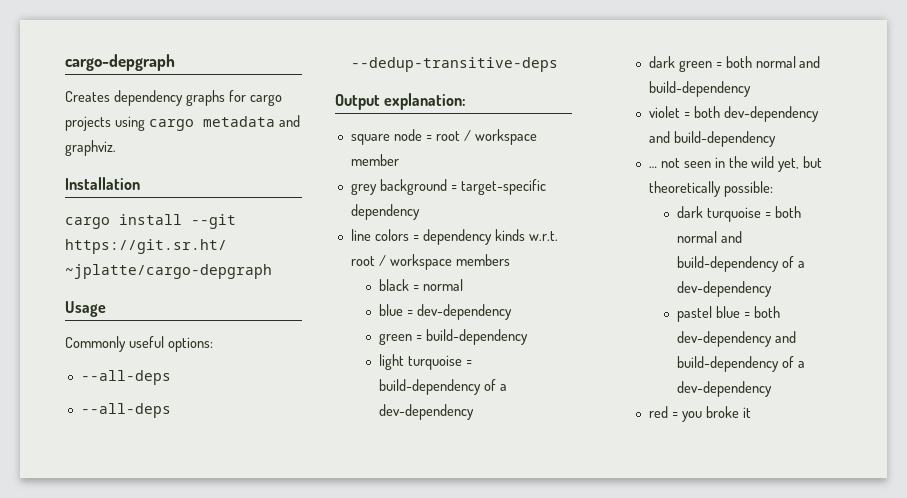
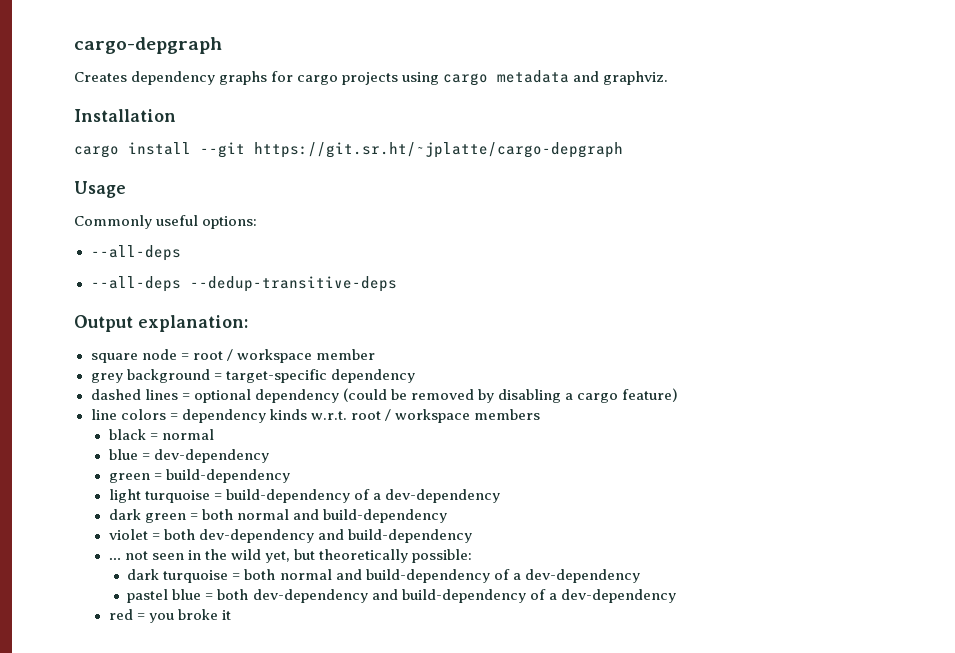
+ dashed lines = optional dependency (could be removed by disabling a cargo feature)

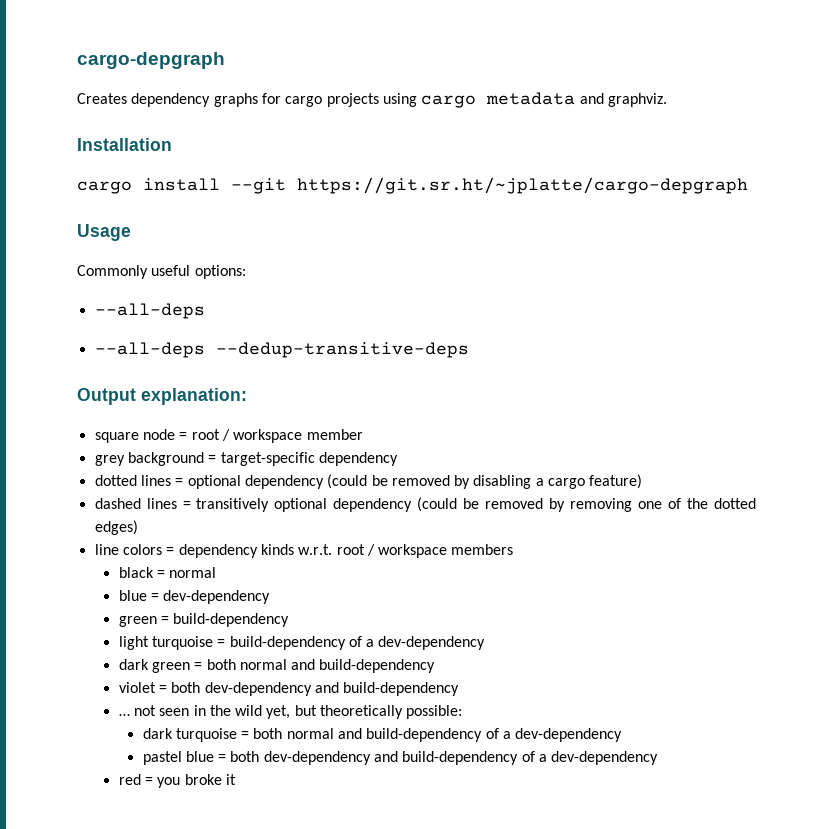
- dashed lines = optional dependency (could be removed by disabling a cargo feature)
+ dotted lines = optional dependency (could be removed by disabling a cargo feature)
+ dashed lines = transitively optional dependency (could be removed by removing one of the dotted edges)

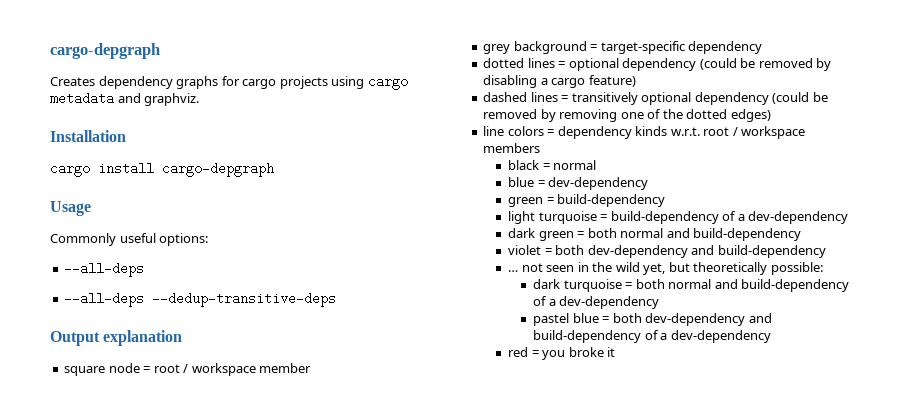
- cargo install --git https://git.sr.ht/~jplatte/cargo-depgraph
+ cargo install cargo-depgraph
- Output explanation:
+ Output explanation

